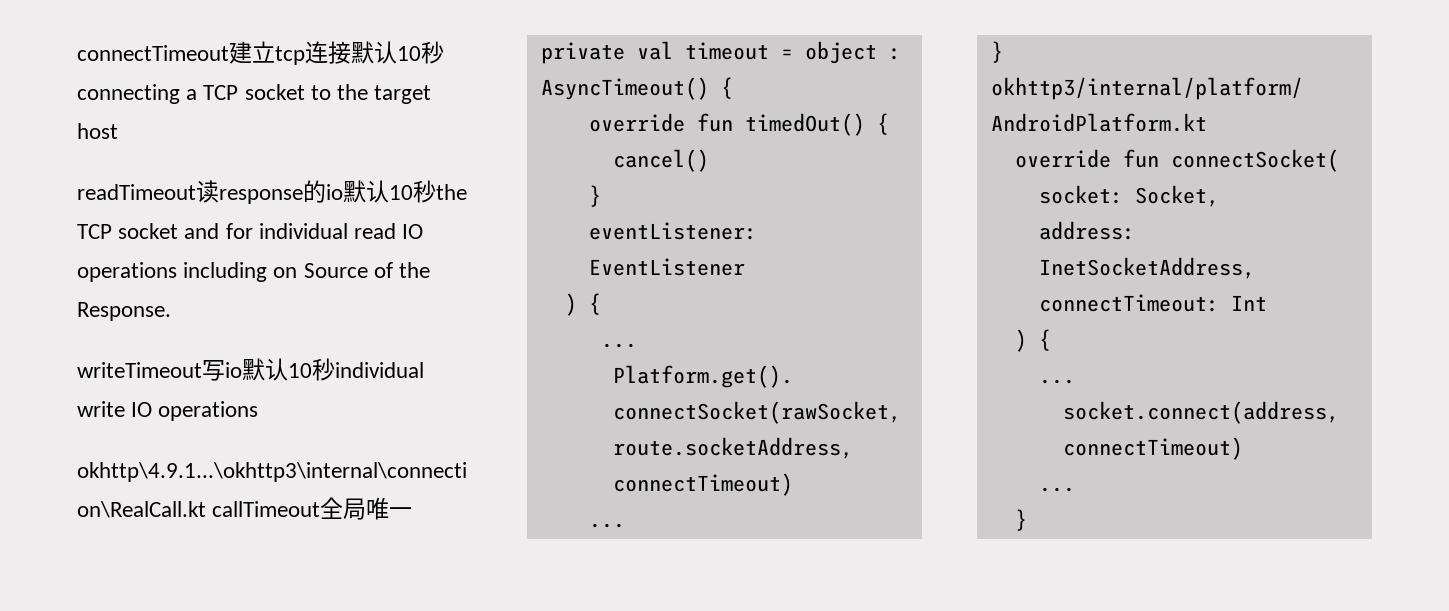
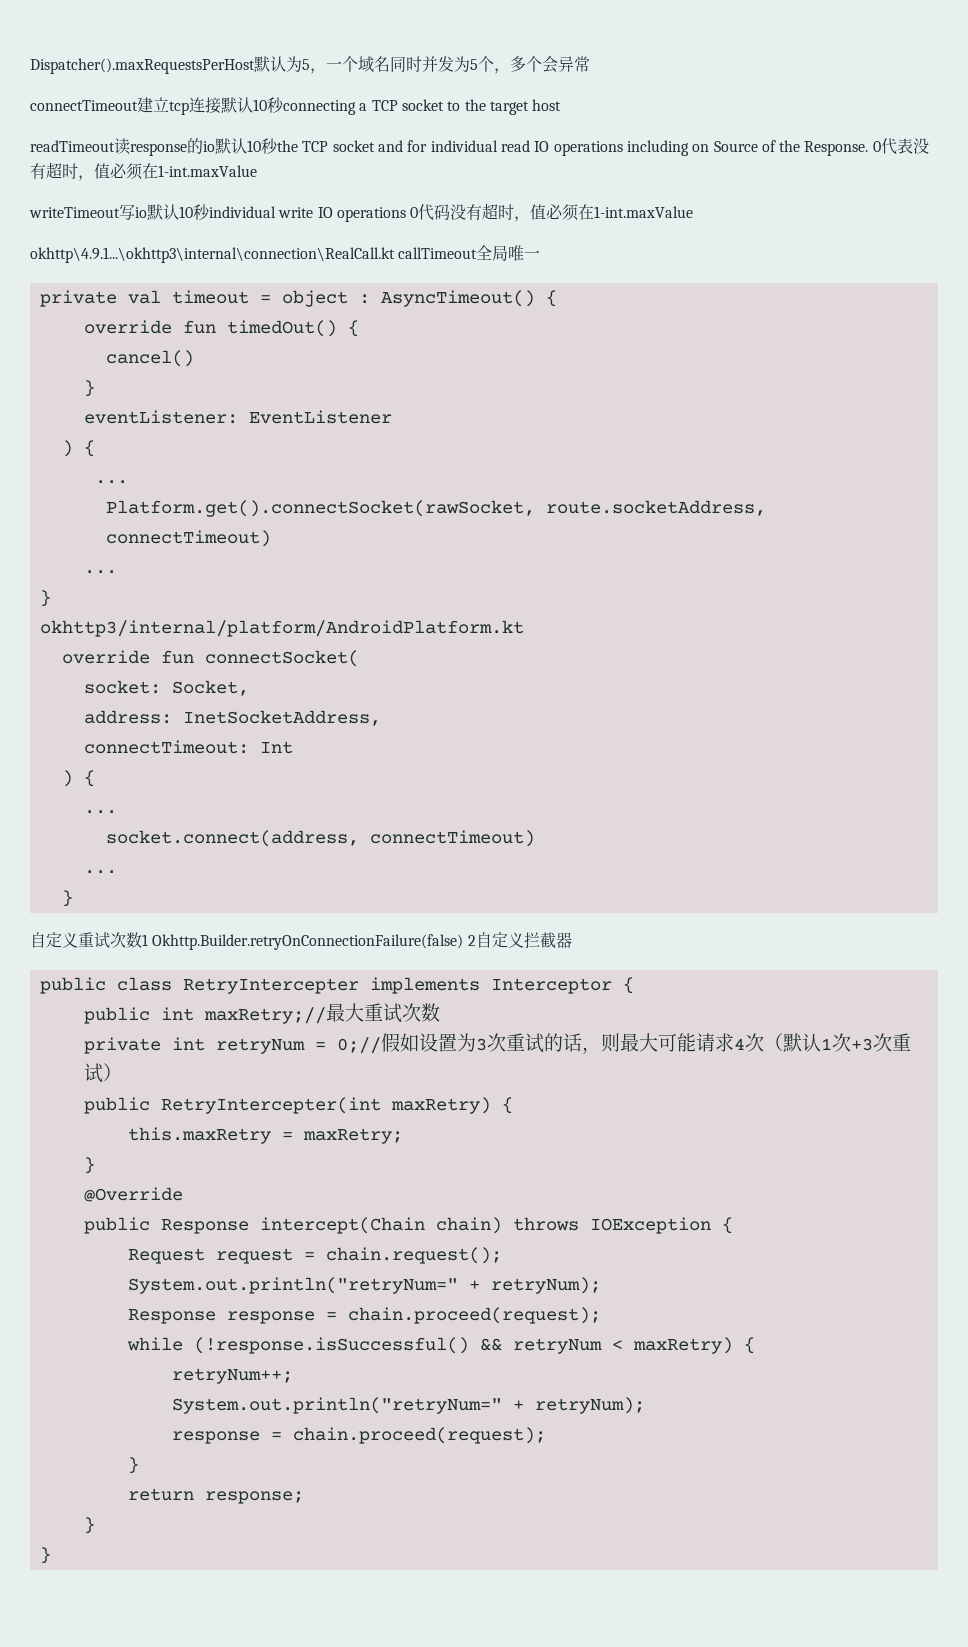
+ Dispatcher().maxRequestsPerHost默认为5，一个域名同时并发为5个，多个会异常
+ 0代表没有超时，值必须在1-int.maxValue
- writeTimeout写io默认10秒individual write IO operations
+ writeTimeout写io默认10秒individual write IO operations 0代码没有超时，值必须在1-int.maxValue
+ 自定义重试次数1 Okhttp.Builder.retryOnConnectionFailure(false) 2自定义拦截器
+ public class RetryIntercepter implements Interceptor {
+ public int maxRetry;//最大重试次数
+ private int retryNum = 0;//假如设置为3次重试的话，则最大可能请求4次（默认1次+3次重试）
+ public RetryIntercepter(int maxRetry) {
+ this.maxRetry = maxRetry;
+ }
+ @Override
+ public Response intercept(Chain chain) throws IOException {
+ Request request = chain.request();
+ System.out.println("retryNum=" + retryNum);
+ Response response = chain.proceed(request);
+ while (!response.isSuccessful() && retryNum < maxRetry) {
+ retryNum++;
+ System.out.println("retryNum=" + retryNum);
+ response = chain.proceed(request);
+ }
+ return response;
+ }
+ }

